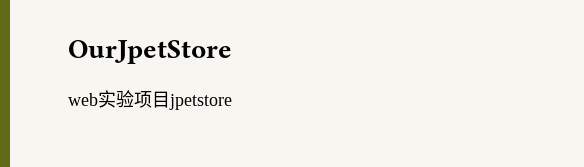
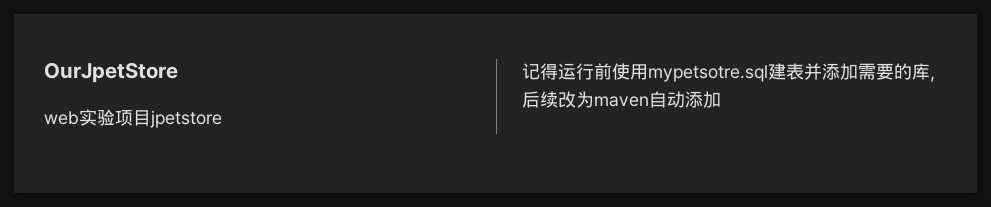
+ 记得运行前使用mypetsotre.sql建表并添加需要的库，后续改为maven自动添加

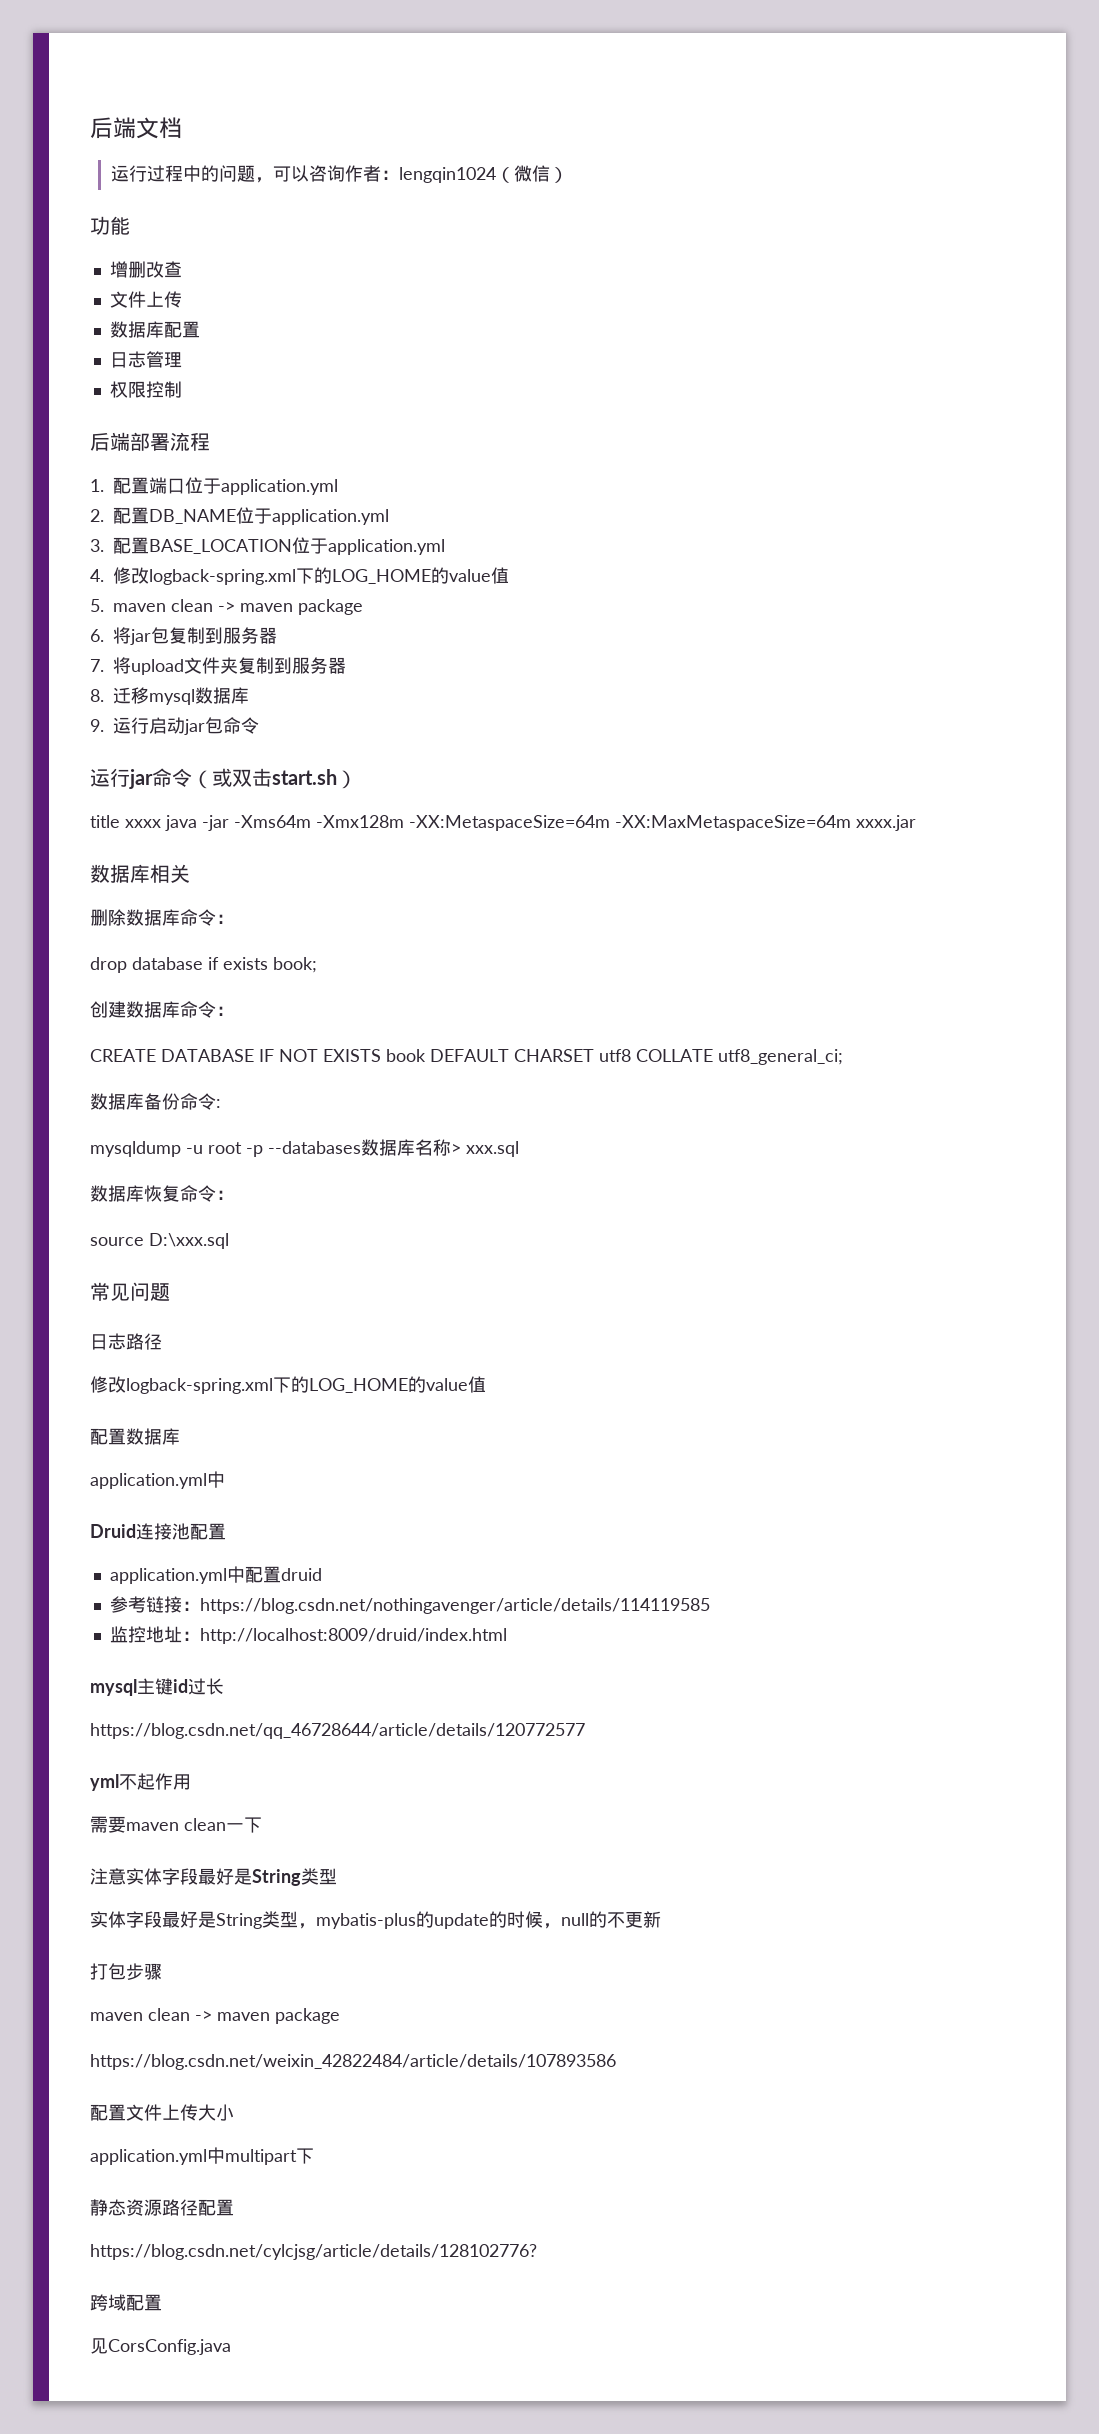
- OurJpetStore
- web实验项目jpetstore
- 记得运行前使用mypetsotre.sql建表并添加需要的库，后续改为maven自动添加
+ 后端文档
+ 运行过程中的问题，可以咨询作者：lengqin1024（微信）
+ 功能
+ 增删改查
+ 文件上传
+ 数据库配置
+ 日志管理
+ 权限控制
+ 后端部署流程
+ 1.配置端口位于application.yml
+ 2.配置DB_NAME位于application.yml
+ 3.配置BASE_LOCATION位于application.yml
+ 4.修改logback-spring.xml下的LOG_HOME的value值
+ 5. maven clean -> maven package
+ 6.将jar包复制到服务器
+ 7.将upload文件夹复制到服务器
+ 8.迁移mysql数据库
+ 9.运行启动jar包命令
+ 运行jar命令（或双击start.sh）
+ title xxxx java -jar -Xms64m -Xmx128m -XX:MetaspaceSize=64m -XX:MaxMetaspaceSize=64m xxxx.jar
+ 数据库相关
+ 删除数据库命令：
+ drop database if exists book;
+ 创建数据库命令：
+ CREATE DATABASE IF NOT EXISTS book DEFAULT CHARSET utf8 COLLATE utf8_general_ci;
+ 数据库备份命令:
+ mysqldump -u root -p --databases数据库名称> xxx.sql
+ 数据库恢复命令：
+ source D:\xxx.sql
+ 常见问题
+ 日志路径
+ 修改logback-spring.xml下的LOG_HOME的value值
+ 配置数据库
+ application.yml中
+ Druid连接池配置
+ application.yml中配置druid
+ 参考链接：https://blog.csdn.net/nothingavenger/article/details/114119585
+ 监控地址：http://localhost:8009/druid/index.html
+ mysql主键id过长
+ https://blog.csdn.net/qq_46728644/article/details/120772577
+ yml不起作用
+ 需要maven clean一下
+ 注意实体字段最好是String类型
+ 实体字段最好是String类型，mybatis-plus的update的时候，null的不更新
+ 打包步骤
+ maven clean -> maven package
+ https://blog.csdn.net/weixin_42822484/article/details/107893586
+ 配置文件上传大小
+ application.yml中multipart下
+ 静态资源路径配置
+ https://blog.csdn.net/cylcjsg/article/details/128102776?
+ 跨域配置
+ 见CorsConfig.java

